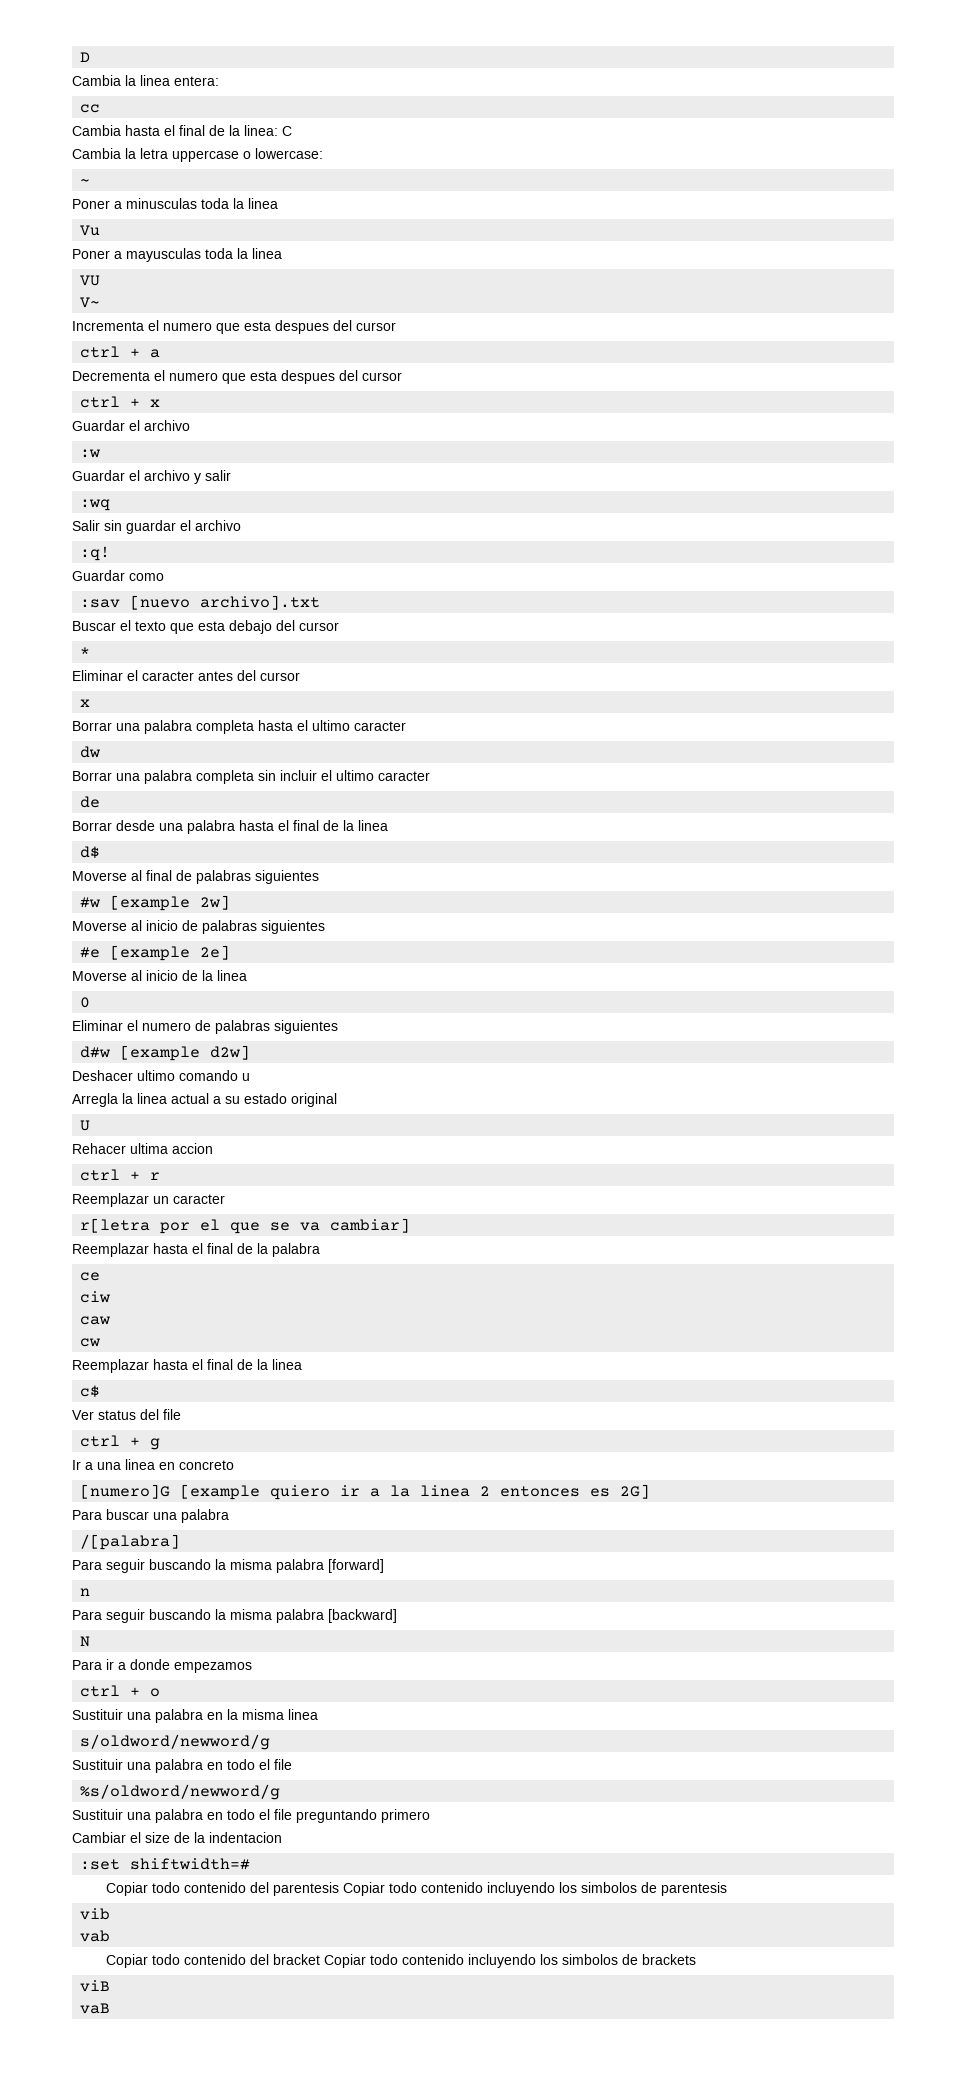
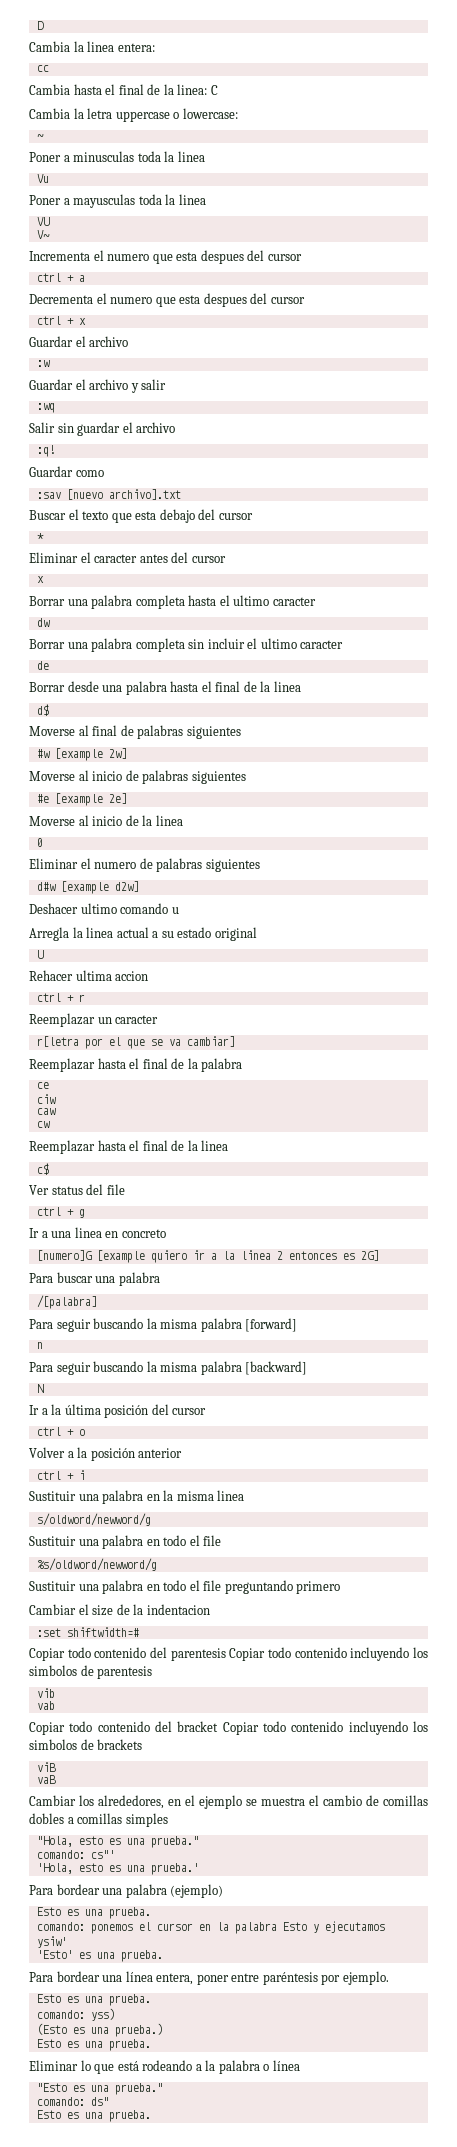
- Para ir a donde empezamos
+ Ir a la última posición del cursor
  ctrl + o
+ Volver a la posición anterior
+ ctrl + i
+ Cambiar los alrededores, en el ejemplo se muestra el cambio de comillas dobles a comillas simples
+ "Hola, esto es una prueba."
+ comando: cs"'
+ 'Hola, esto es una prueba.'
+ Para bordear una palabra (ejemplo)
+ Esto es una prueba.
+ comando: ponemos el cursor en la palabra Esto y ejecutamos ysiw'
+ 'Esto' es una prueba.
+ Para bordear una línea entera, poner entre paréntesis por ejemplo.
+ Esto es una prueba.
+ comando: yss)
+ (Esto es una prueba.)
+ Esto es una prueba.
+ Eliminar lo que está rodeando a la palabra o línea
+ "Esto es una prueba."
+ comando: ds"
+ Esto es una prueba.

